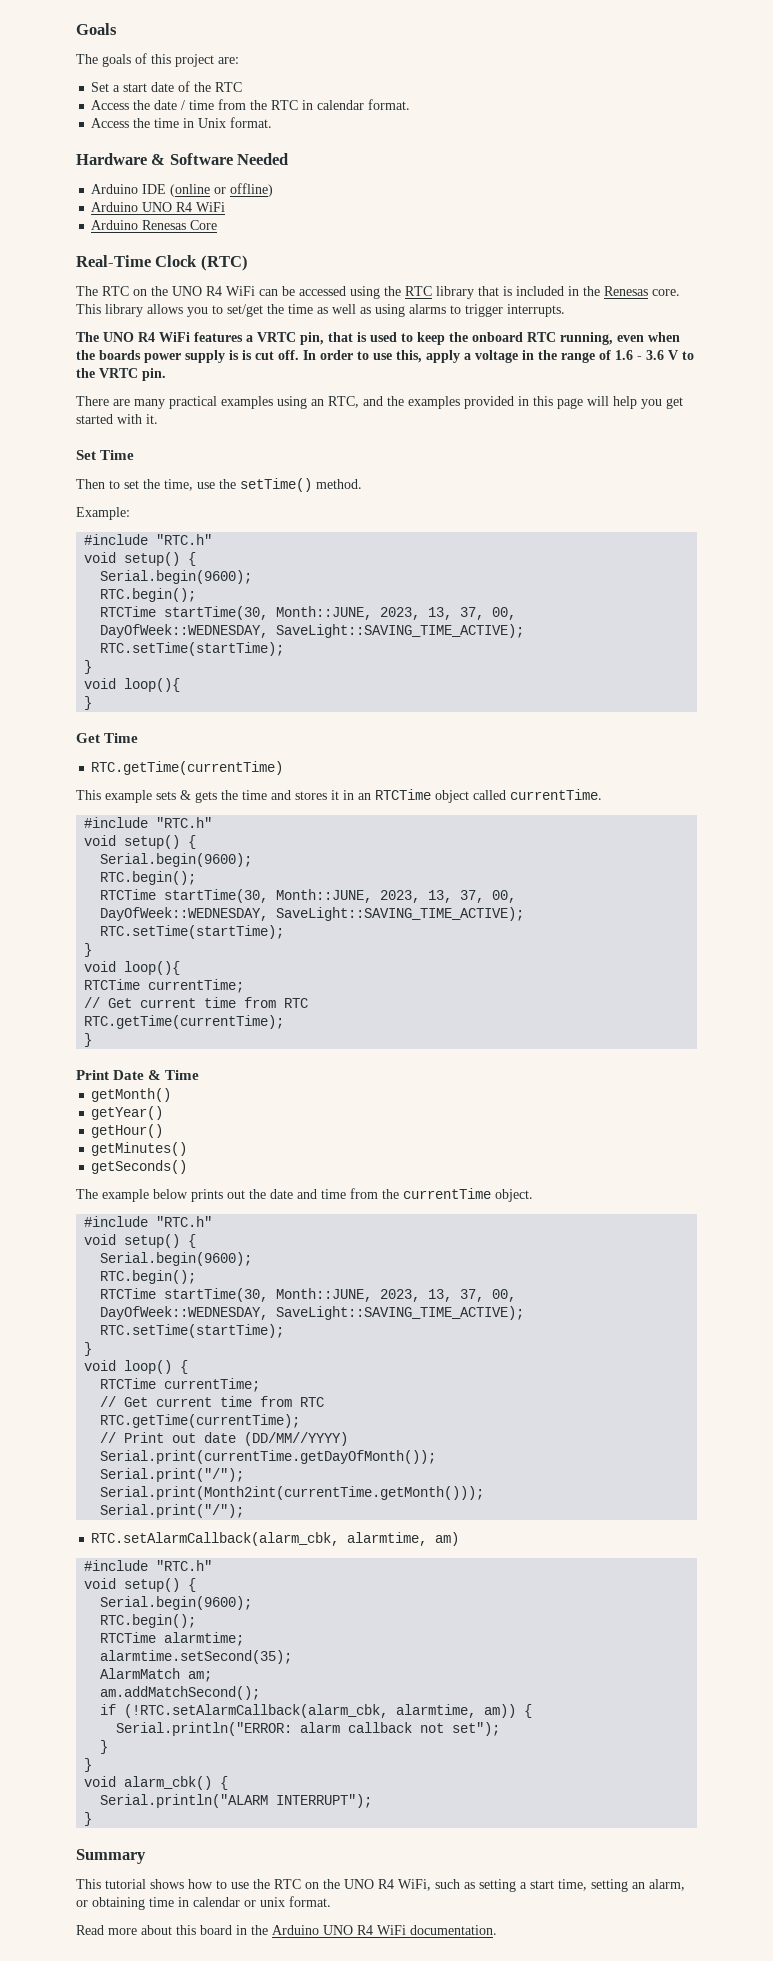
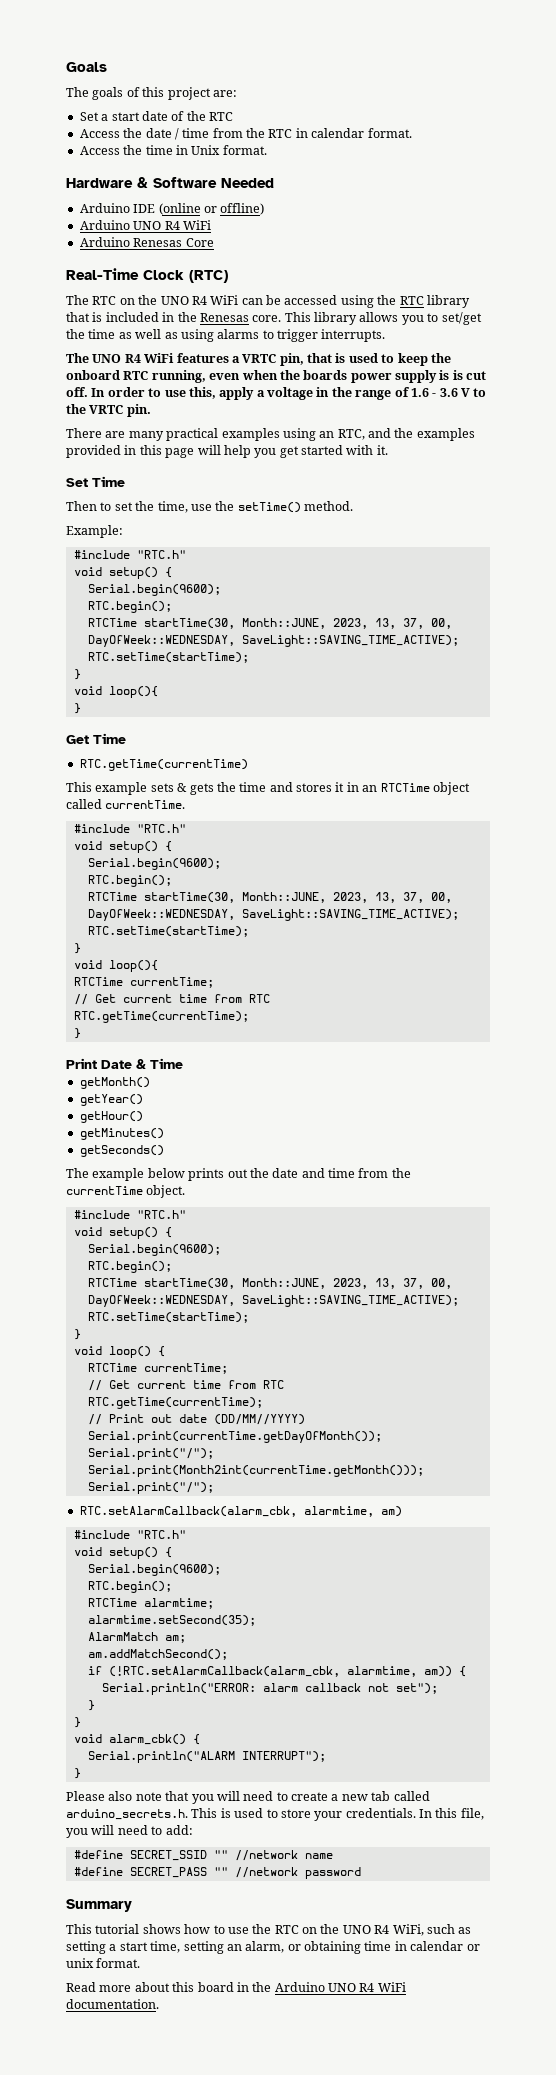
+ Please also note that you will need to create a new tab called arduino_secrets.h. This is used to store your credentials. In this file, you will need to add:
+ #define SECRET_SSID "" //network name
+ #define SECRET_PASS "" //network password

